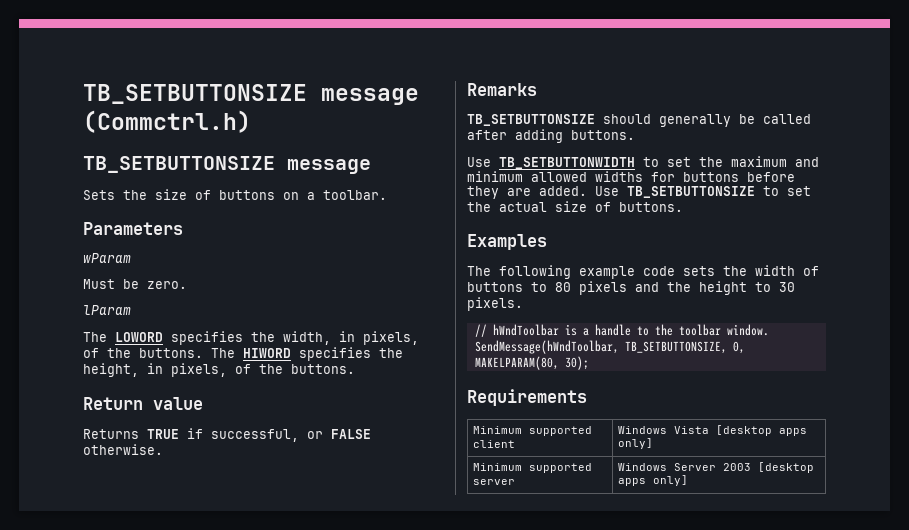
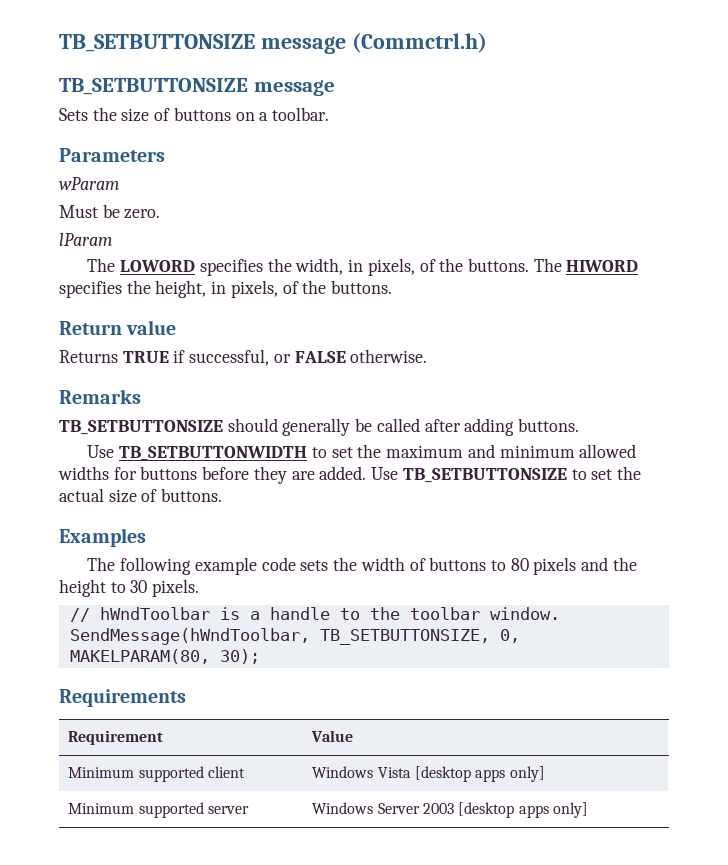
+ Requirement | Value

